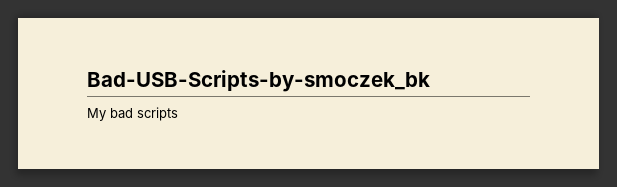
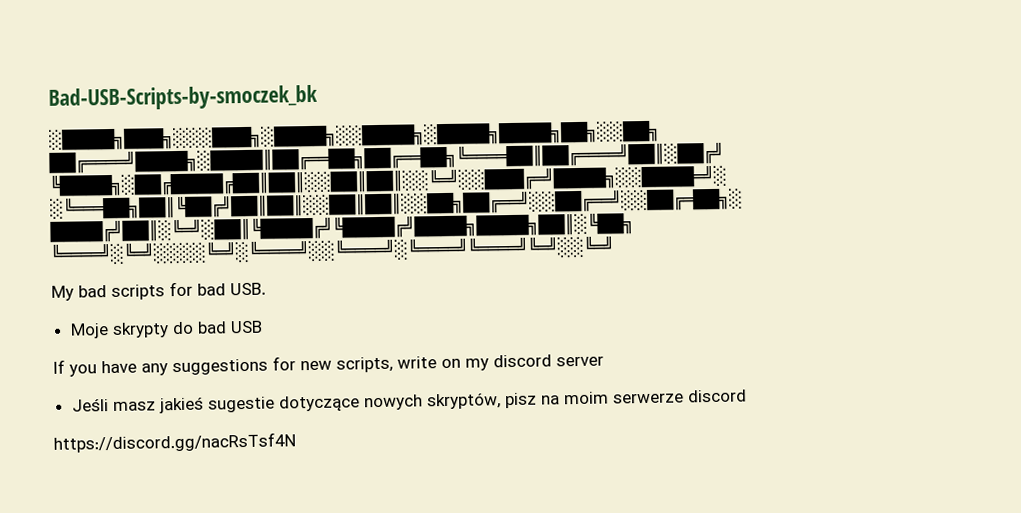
- My bad scripts
+ ░████╗███╗░░░███╗░████╗░░████╗░████╗████╗██╗░░██╗ ██╔════╝████╗░████║██╔══██╗██╔══██╗╚════██║██╔════╝██║░██╔╝ ╚████╗░██╔████╔██║██║░░██║██║░░╚═╝░░███╔═╝████╗░░████═╝░ ░╚═══██╗██║╚██╔╝██║██║░░██║██║░░██╗██╔══╝░░██╔══╝░░██╔═██╗░ ████╔╝██║░╚═╝░██║╚████╔╝╚████╔╝████╗████╗██║░╚██╗ ╚════╝░╚═╝░░░░╚═╝░╚════╝░░╚════╝░╚════╝╚════╝╚═╝░░╚═╝
+ My bad scripts for bad USB.
+ Moje skrypty do bad USB
+ If you have any suggestions for new scripts, write on my discord server
+ Jeśli masz jakieś sugestie dotyczące nowych skryptów, pisz na moim serwerze discord
+ https://discord.gg/nacRsTsf4N

